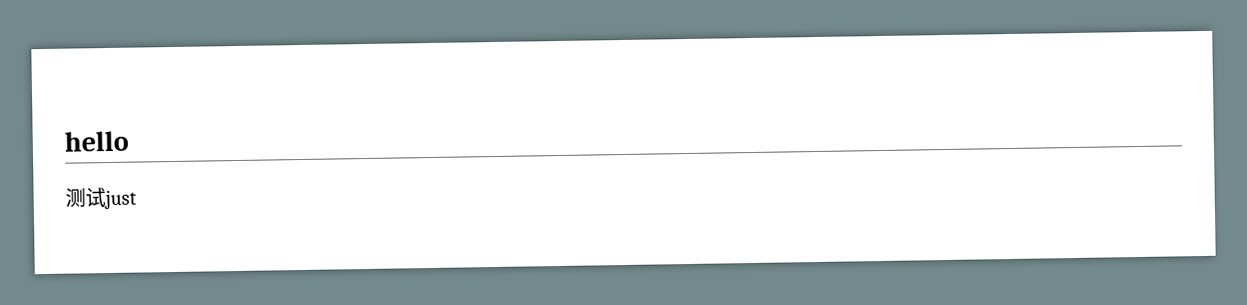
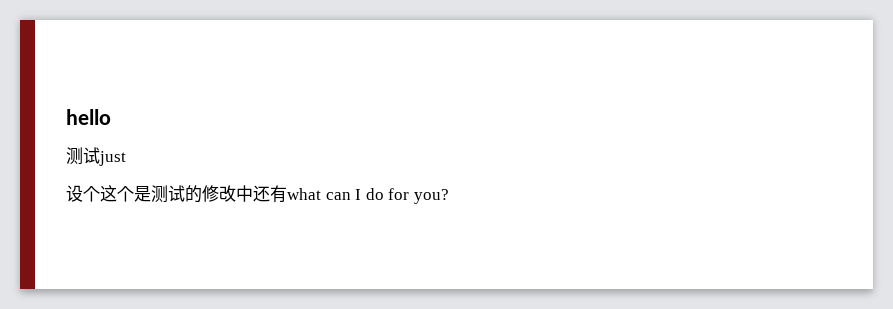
+ 设个这个是测试的修改中还有what can I do for you?

